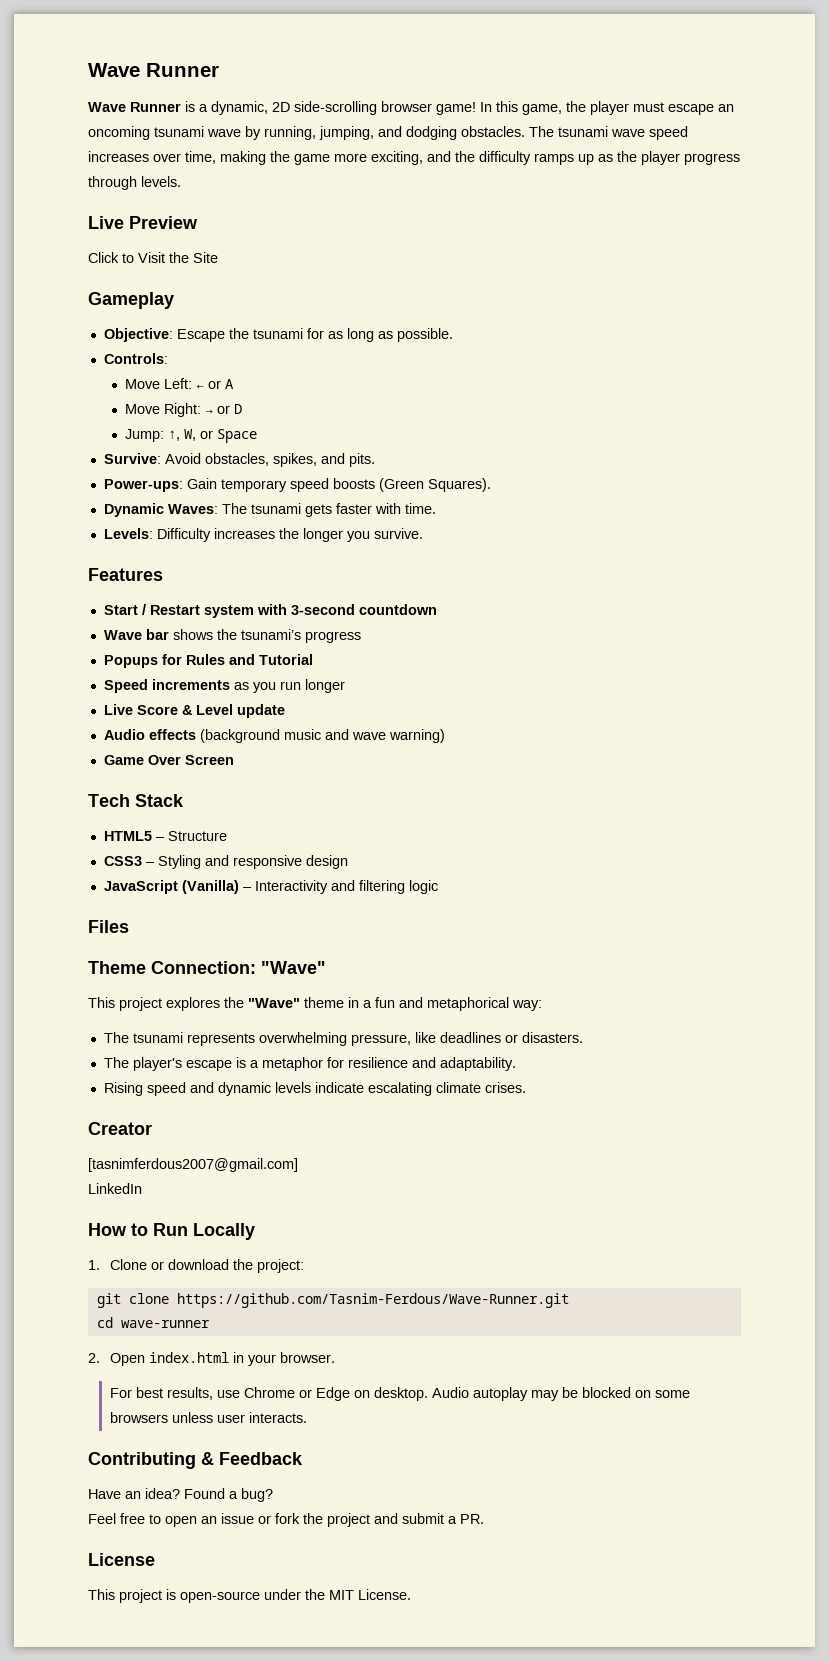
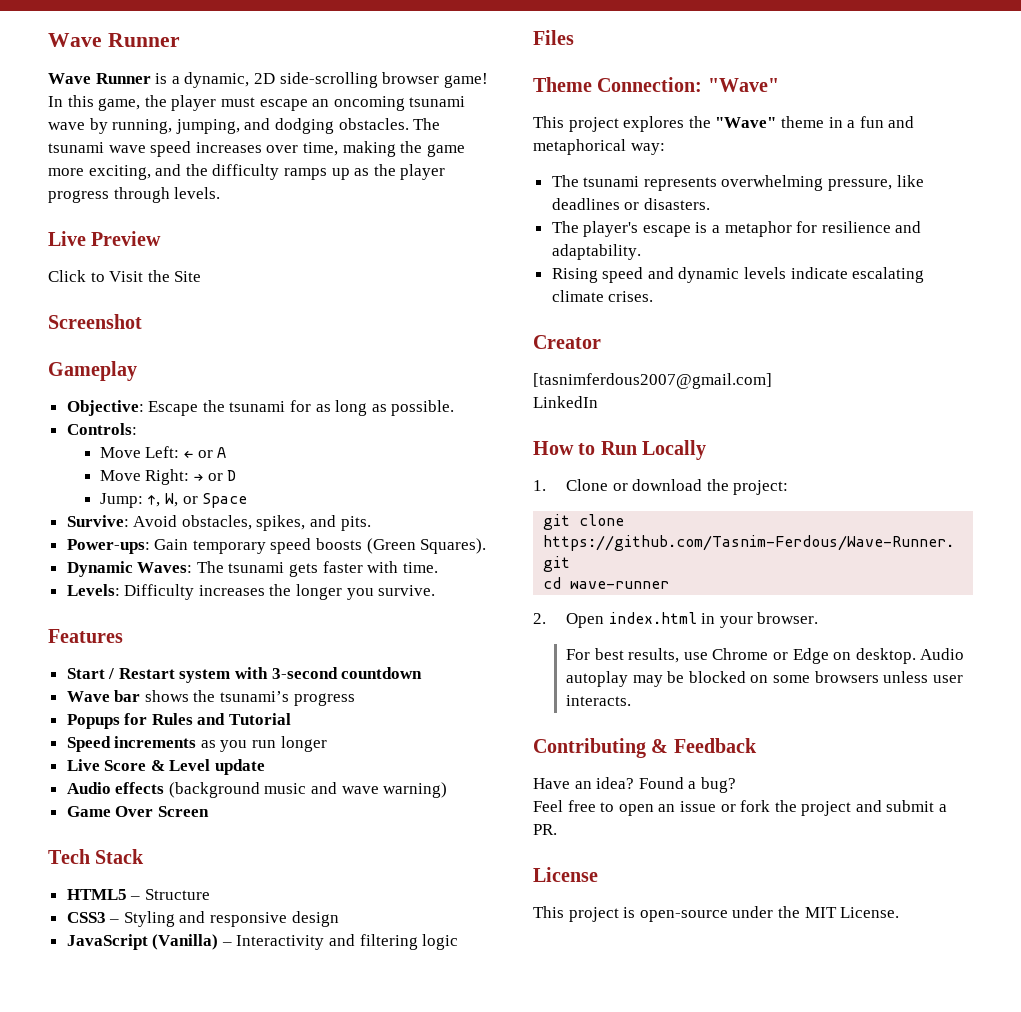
+ Screenshot

